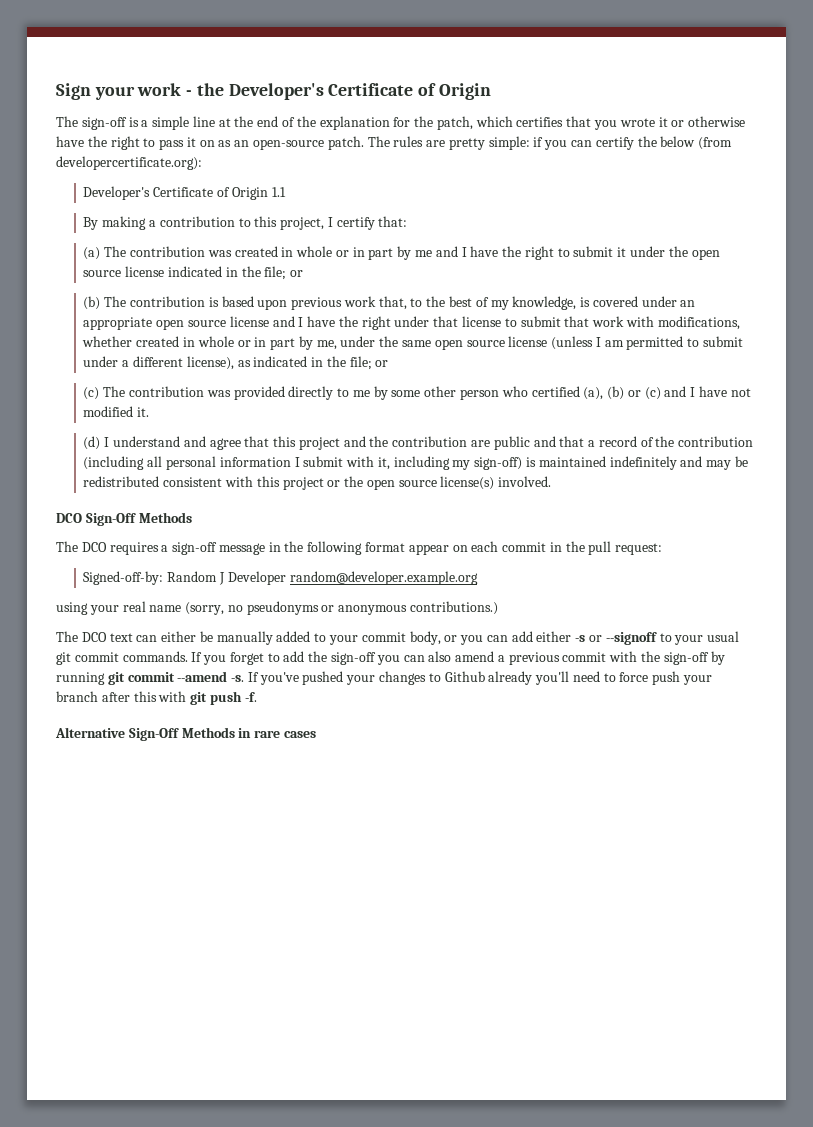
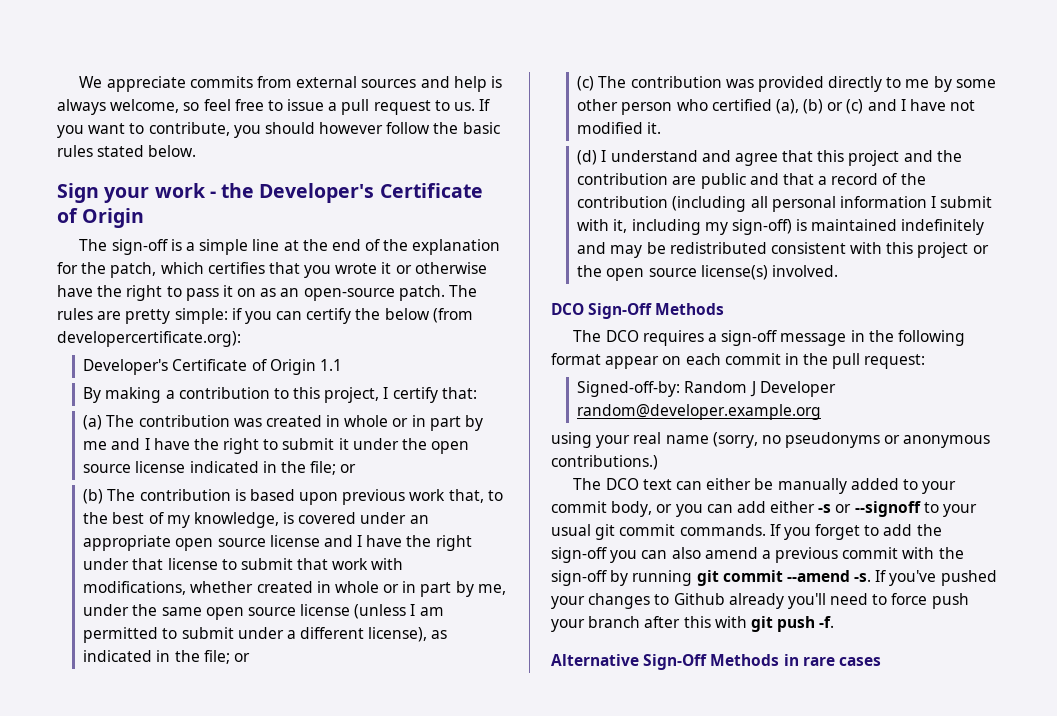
+ We appreciate commits from external sources and help is always welcome, so feel free to issue a pull request to us. If you want to contribute, you should however follow the basic rules stated below.

